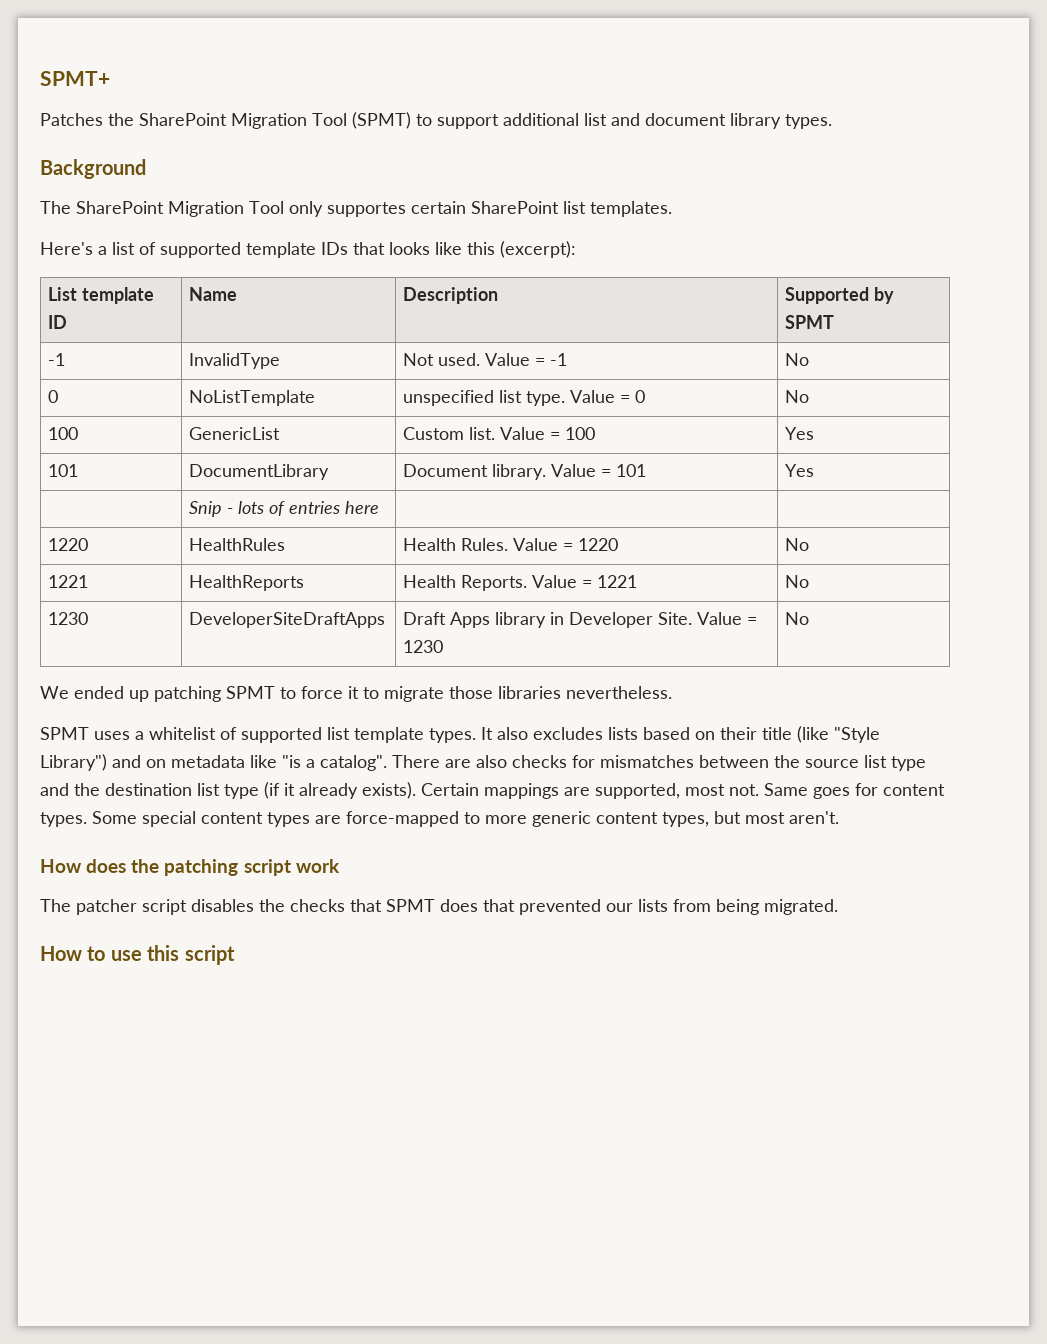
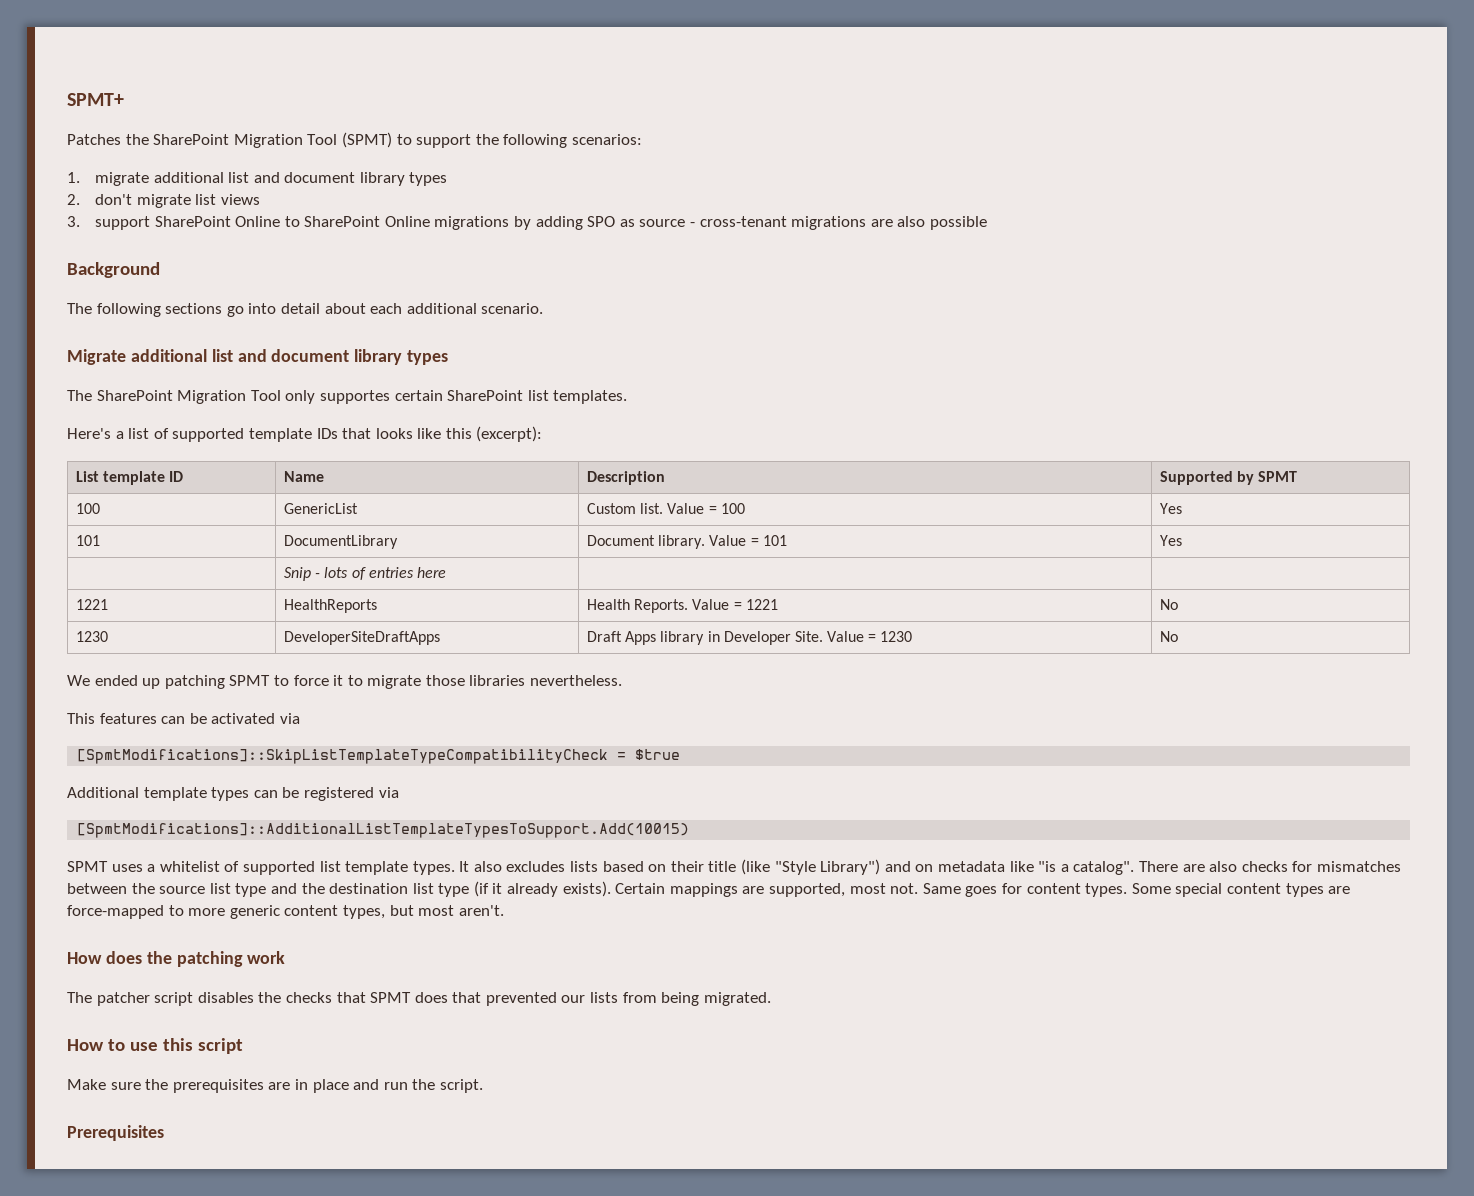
- Patches the SharePoint Migration Tool (SPMT) to support additional list and document library types.
+ Patches the SharePoint Migration Tool (SPMT) to support the following scenarios:
+ 1. migrate additional list and document library types
+ 2. don't migrate list views
+ 3. support SharePoint Online to SharePoint Online migrations by adding SPO as source - cross-tenant migrations are also possible
  Background
+ The following sections go into detail about each additional scenario.
+ Migrate additional list and document library types
- -1 | InvalidType | Not used. Value = -1 | No
- 0 | NoListTemplate | unspecified list type. Value = 0 | No
- 1220 | HealthRules | Health Rules. Value = 1220 | No
+ This features can be activated via
+ [SpmtModifications]::SkipListTemplateTypeCompatibilityCheck = $true
+ Additional template types can be registered via
+ [SpmtModifications]::AdditionalListTemplateTypesToSupport.Add(10015)
- How does the patching script work
+ How does the patching work
+ Make sure the prerequisites are in place and run the script.
+ Prerequisites

